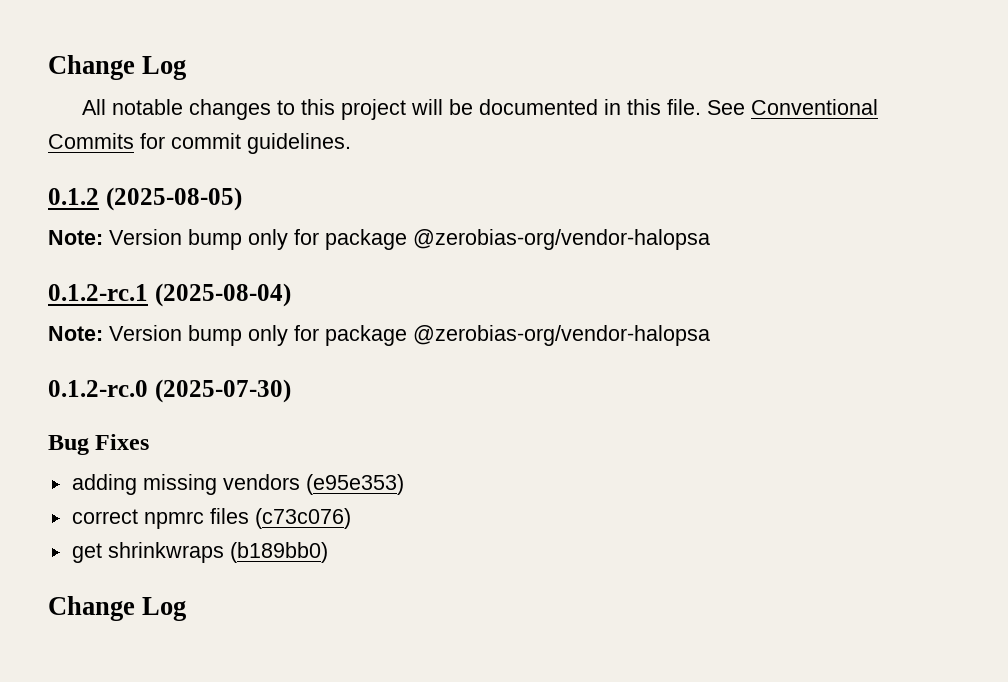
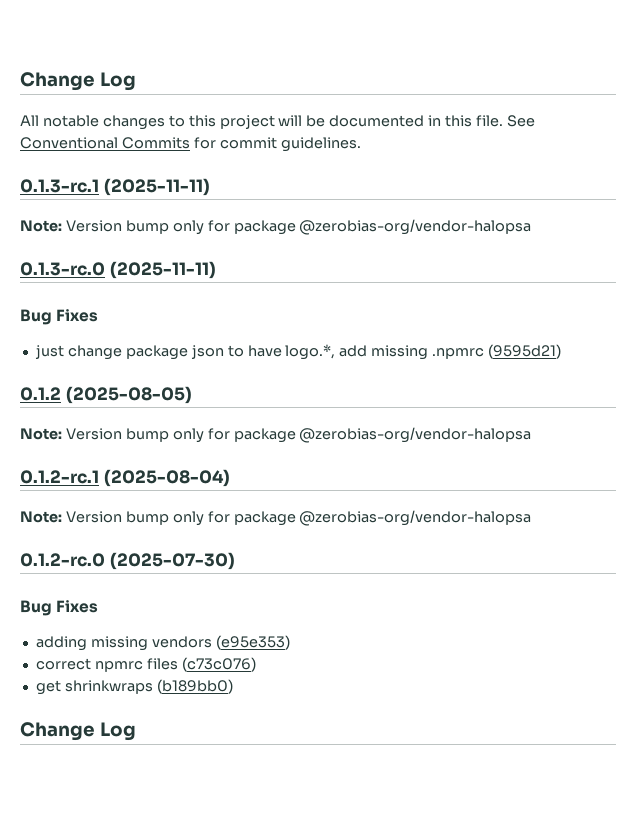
+ 0.1.3-rc.1 (2025-11-11)
+ Note: Version bump only for package @zerobias-org/vendor-halopsa
+ 0.1.3-rc.0 (2025-11-11)
+ Bug Fixes
+ just change package json to have logo.*, add missing .npmrc (9595d21)

